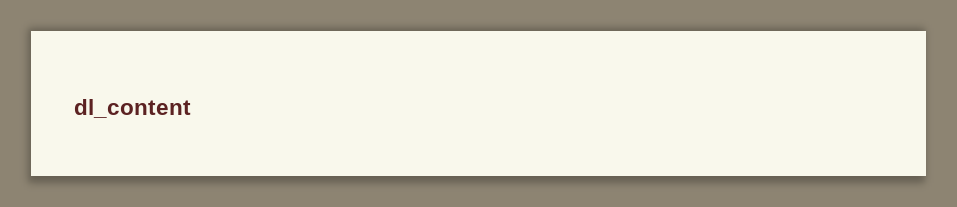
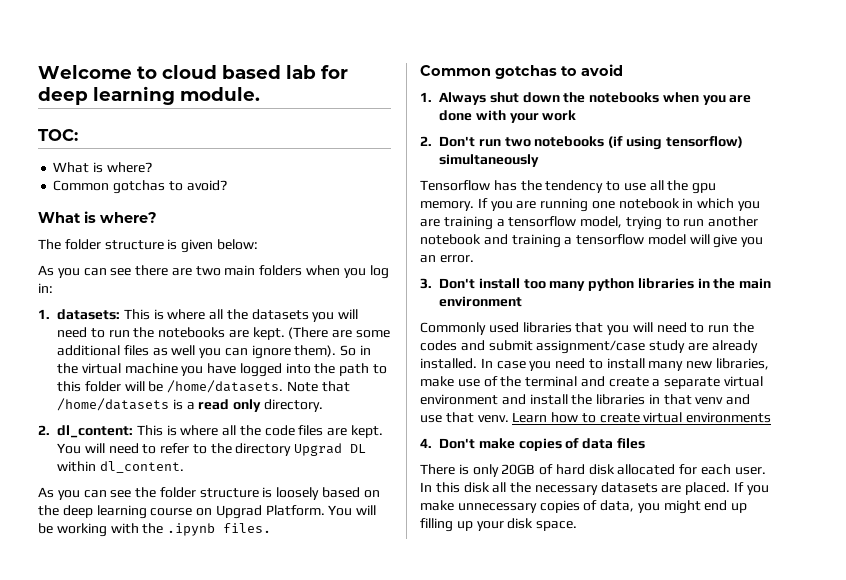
- dl_content
+ Welcome to cloud based lab for deep learning module.
+ TOC:
+ What is where?
+ Common gotchas to avoid?
+ What is where?
+ The folder structure is given below:
+ As you can see there are two main folders when you log in:
+ 1. datasets: This is where all the datasets you will need to run the notebooks are kept. (There are some additional files as well you can ignore them). So in the virtual machine you have logged into the path to this folder will be /home/datasets. Note that /home/datasets is a read only directory.
+ 2. dl_content: This is where all the code files are kept. You will need to refer to the directory Upgrad DL within dl_content.
+ As you can see the folder structure is loosely based on the deep learning course on Upgrad Platform. You will be working with the .ipynb files.
+ Common gotchas to avoid
+ 1. Always shut down the notebooks when you are done with your work
+ 2. Don't run two notebooks (if using tensorflow) simultaneously
+ Tensorflow has the tendency to use all the gpu memory. If you are running one notebook in which you are training a tensorflow model, trying to run another notebook and training a tensorflow model will give you an error.
+ 3. Don't install too many python libraries in the main environment
+ Commonly used libraries that you will need to run the codes and submit assignment/case study are already installed. In case you need to install many new libraries, make use of the terminal and create a separate virtual environment and install the libraries in that venv and use that venv. Learn how to create virtual environments
+ 4. Don't make copies of data files
+ There is only 20GB of hard disk allocated for each user. In this disk all the necessary datasets are placed. If you make unnecessary copies of data, you might end up filling up your disk space.

